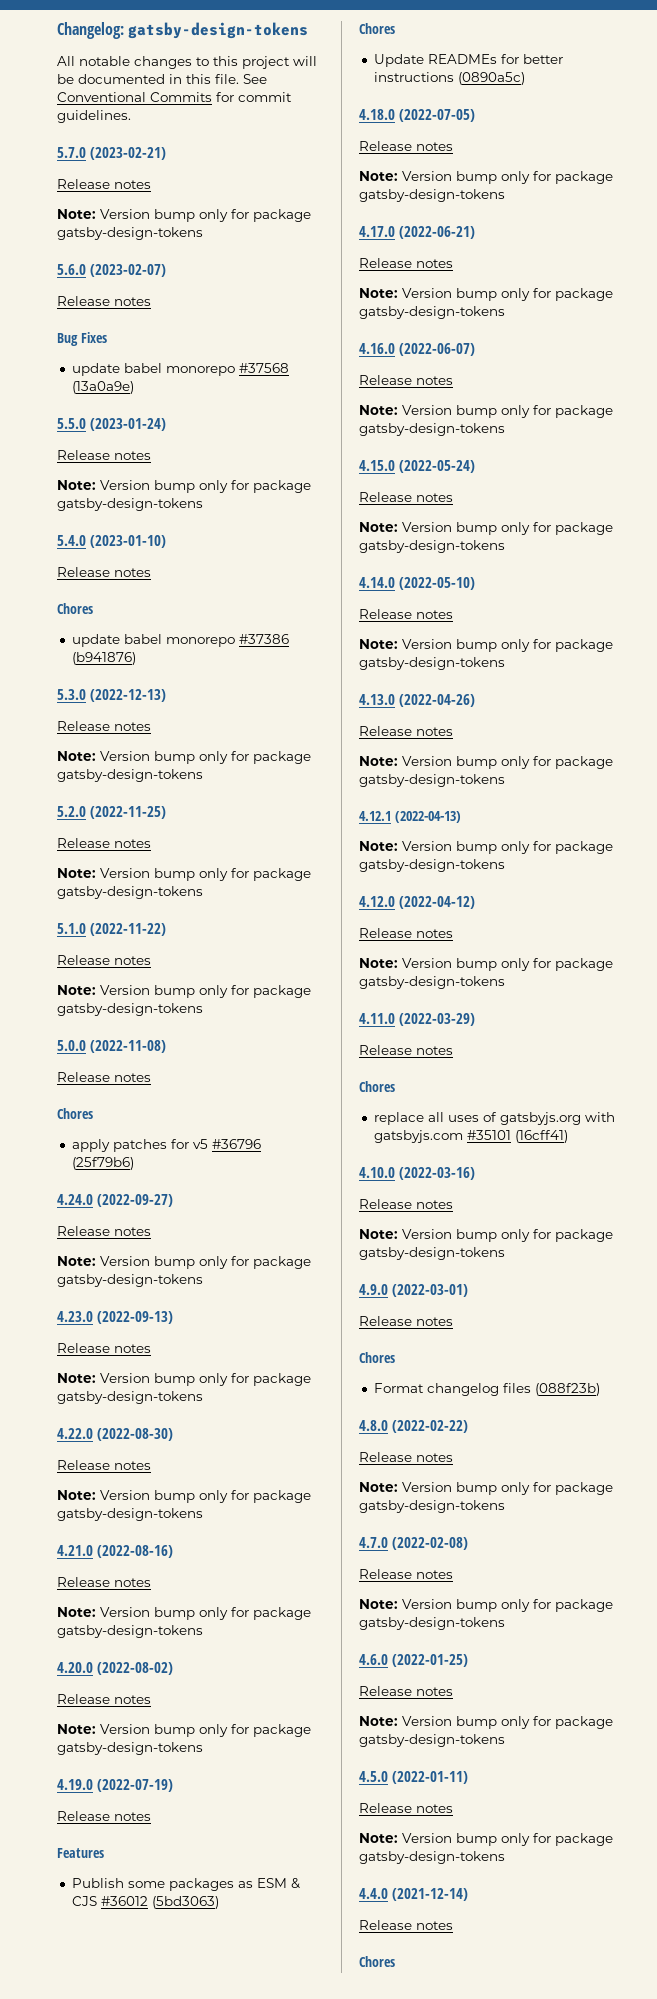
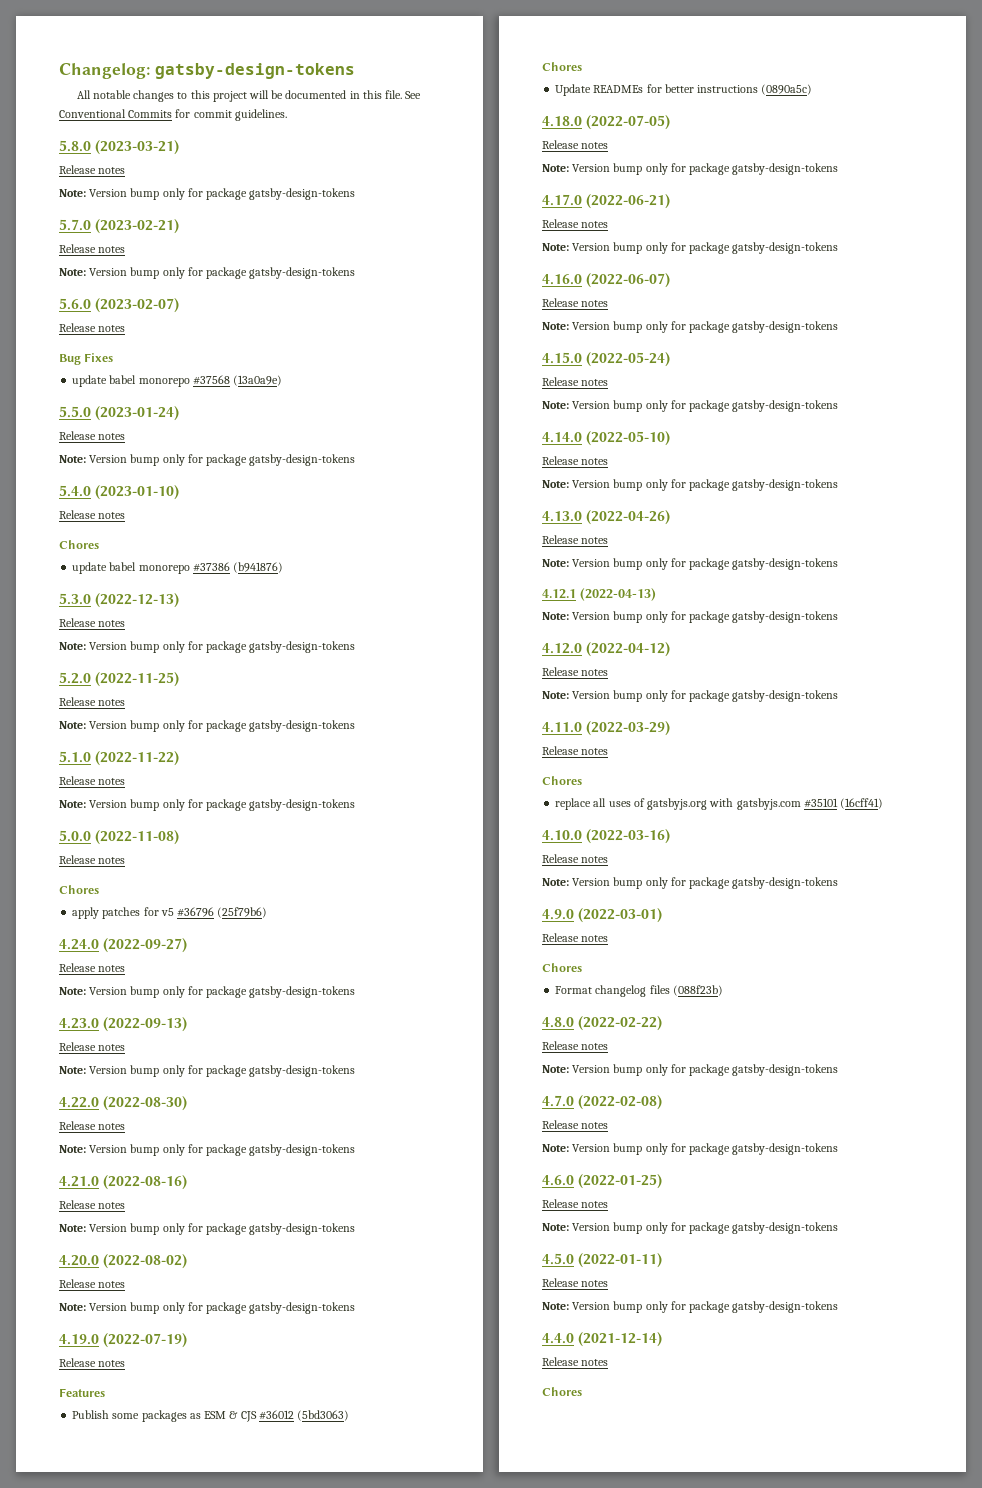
+ 5.8.0 (2023-03-21)
+ Release notes
+ Note: Version bump only for package gatsby-design-tokens

